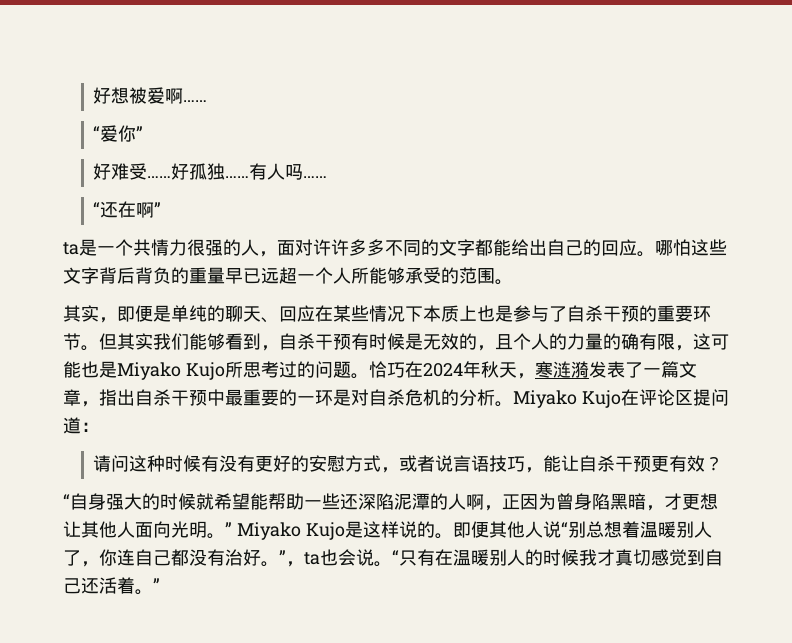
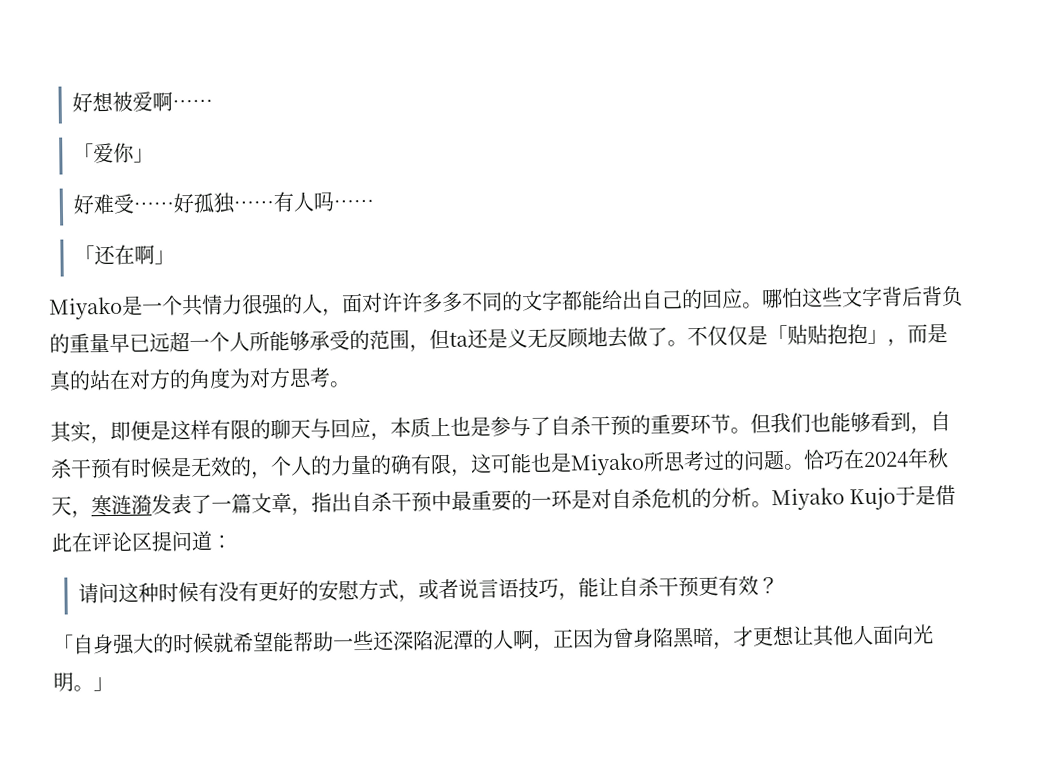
- “爱你”
+ 「爱你」
- “还在啊”
- ta是一个共情力很强的人，面对许许多多不同的文字都能给出自己的回应。
+ 「还在啊」
+ Miyako是一个共情力很强的人，面对许许多多不同的文字都能给出自己的回应。
- 哪怕这些文字背后背负的重量早已远超一个人所能够承受的范围。
- 其实，即便是单纯的聊天、回应在某些情况下本质上也是参与了自杀干预的重要环节。
+ 哪怕这些文字背后背负的重量早已远超一个人所能够承受的范围，但ta还是义无反顾地去做了。不仅仅是「贴贴抱抱」，而是真的站在对方的角度为对方思考。
+ 其实，即便是这样有限的聊天与回应，本质上也是参与了自杀干预的重要环节。
- 但其实我们能够看到，自杀干预有时候是无效的，且个人的力量的确有限，这可能也是Miyako Kujo所思考过的问题。
+ 但我们也能够看到，自杀干预有时候是无效的，个人的力量的确有限，这可能也是Miyako所思考过的问题。
- Miyako Kujo在评论区提问道：
+ Miyako Kujo于是借此在评论区提问道：
- “自身强大的时候就希望能帮助一些还深陷泥潭的人啊，正因为曾身陷黑暗，才更想让其他人面向光明。” Miyako Kujo是这样说的。即便其他人说“别总想着温暖别人了，你连自己都没有治好。”，ta也会说。“只有在温暖别人的时候我才真切感觉到自己还活着。”
+ 「自身强大的时候就希望能帮助一些还深陷泥潭的人啊，正因为曾身陷黑暗，才更想让其他人面向光明。」

